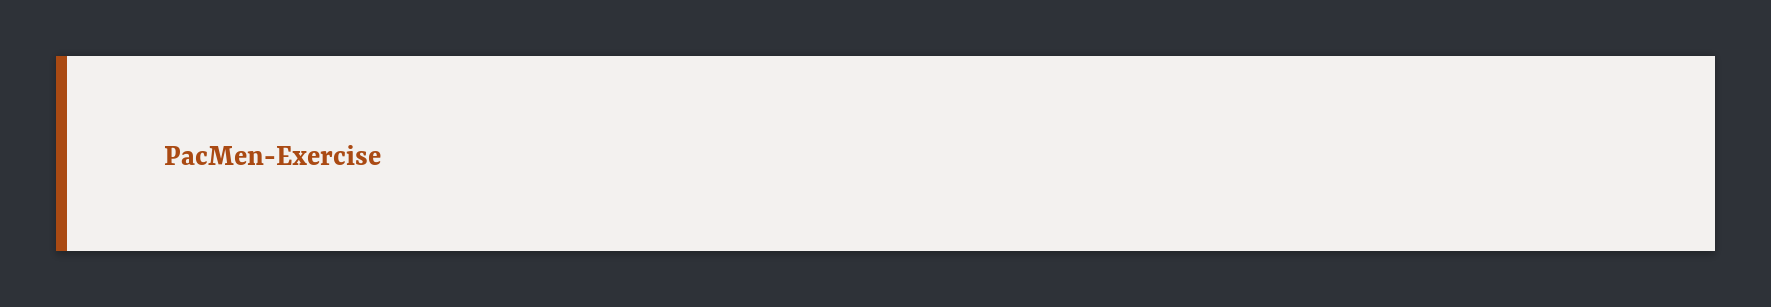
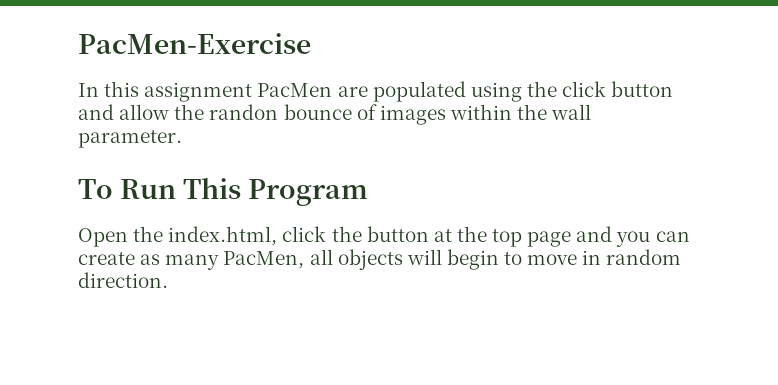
+ In this assignment PacMen are populated using the click button and allow the randon bounce of images within the wall parameter.
+ To Run This Program
+ Open the index.html, click the button at the top page and you can create as many PacMen, all objects will begin to move in random direction.

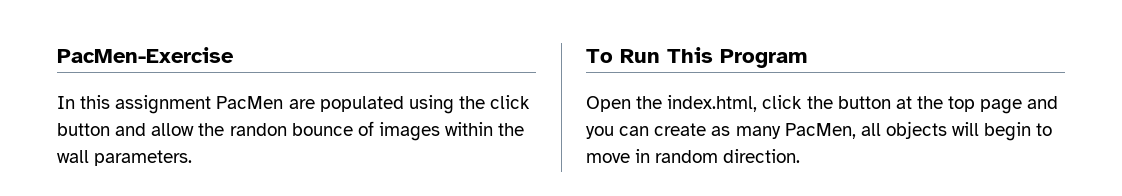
- In this assignment PacMen are populated using the click button and allow the randon bounce of images within the wall parameter.
+ In this assignment PacMen are populated using the click button and allow the randon bounce of images within the wall parameters.

